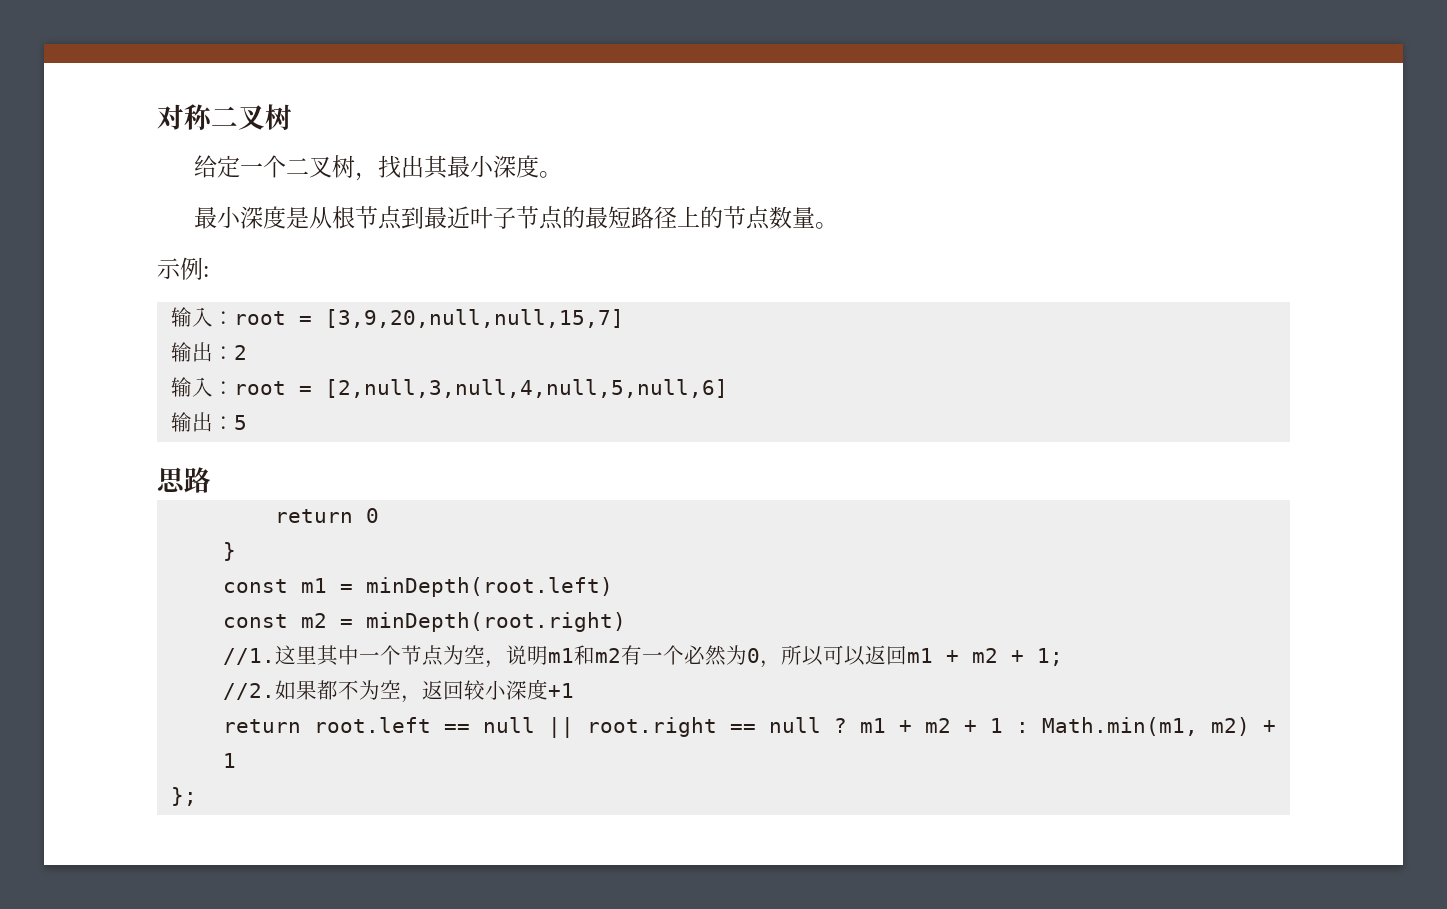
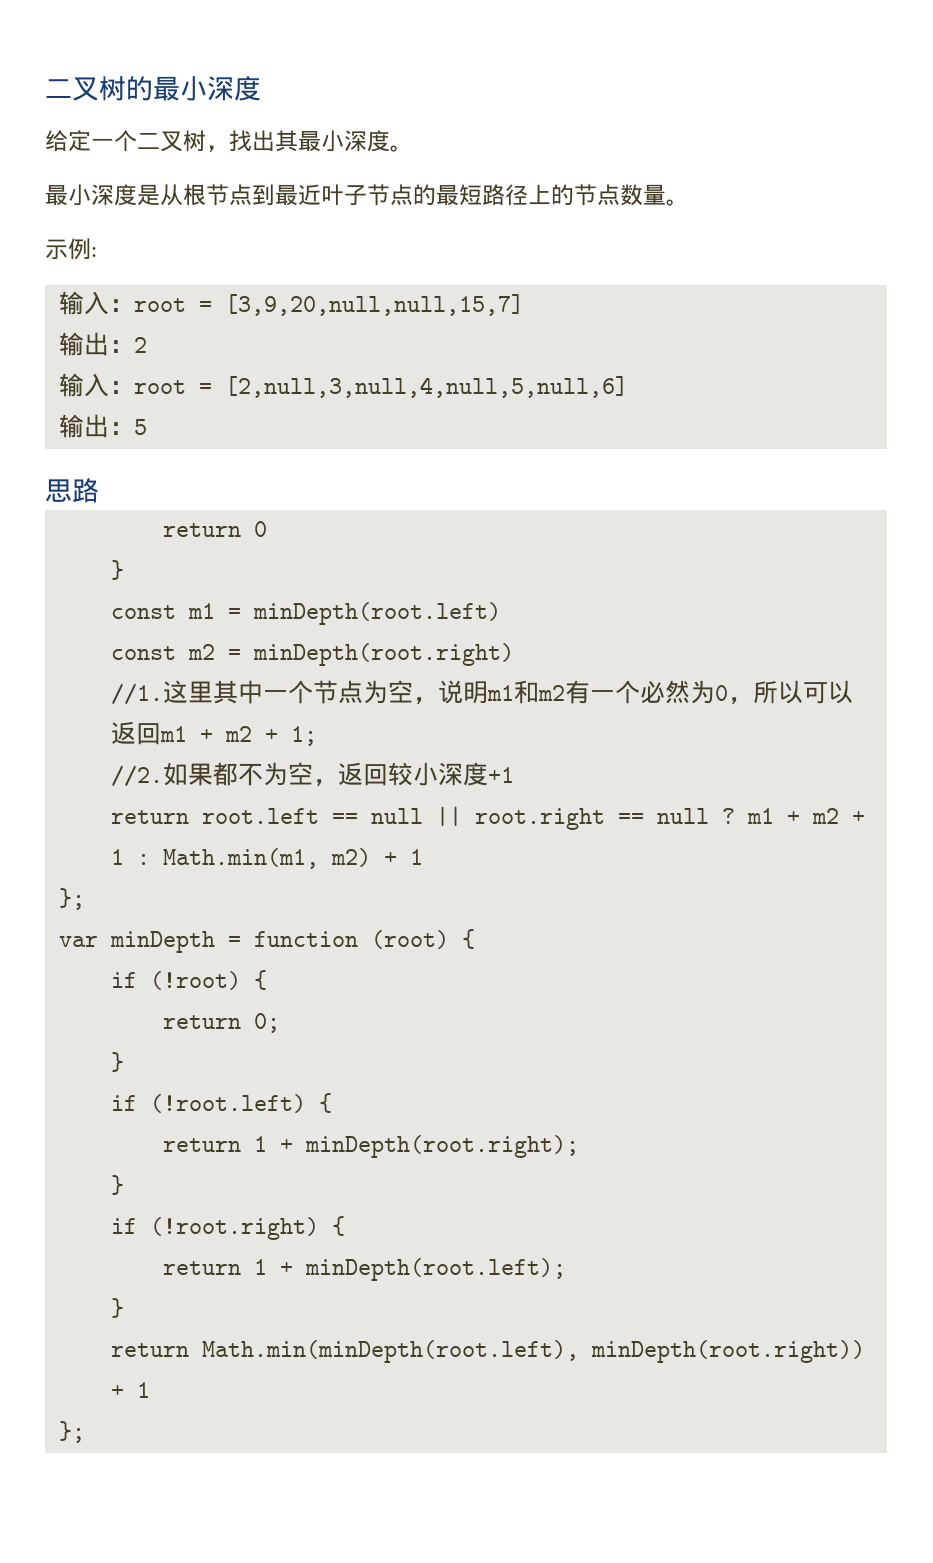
- 对称二叉树
+ 二叉树的最小深度
+ var minDepth = function (root) {
+ if (!root) {
+ return 0;
+ }
+ if (!root.left) {
+ return 1 + minDepth(root.right);
+ }
+ if (!root.right) {
+ return 1 + minDepth(root.left);
+ }
+ return Math.min(minDepth(root.left), minDepth(root.right)) + 1
+ };

